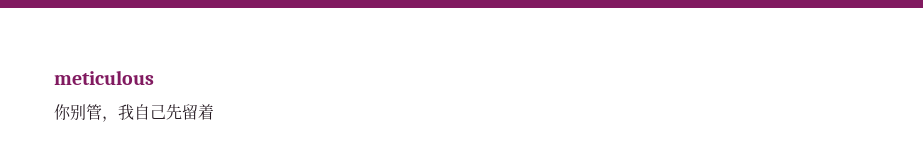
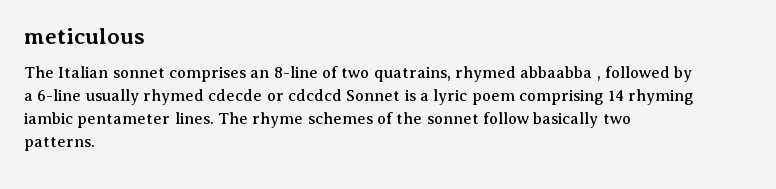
- 你别管，我自己先留着
+ The Italian sonnet comprises an 8-line of two quatrains, rhymed abbaabba , followed by a 6-line usually rhymed cdecde or cdcdcd Sonnet is a lyric poem comprising 14 rhyming iambic pentameter lines. The rhyme schemes of the sonnet follow basically two patterns.

